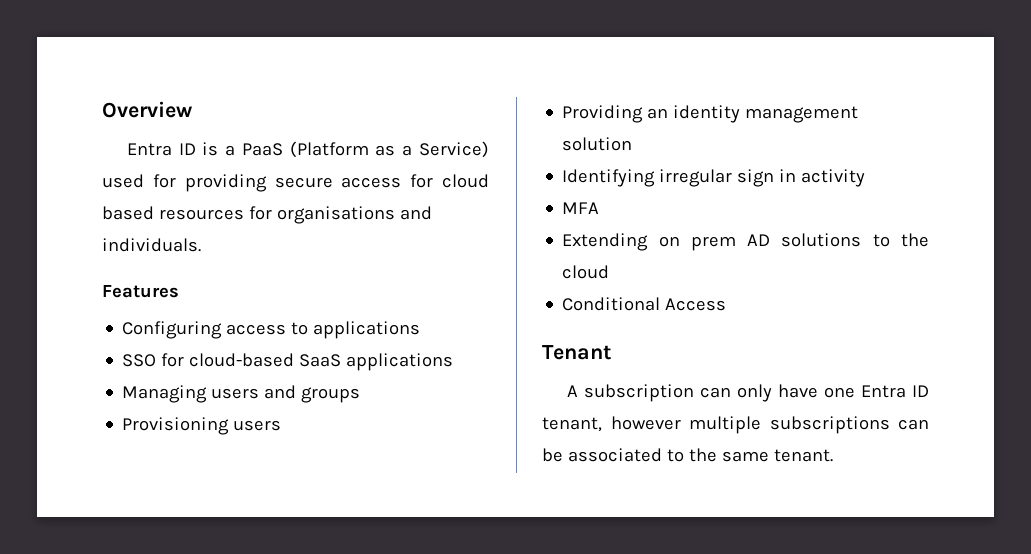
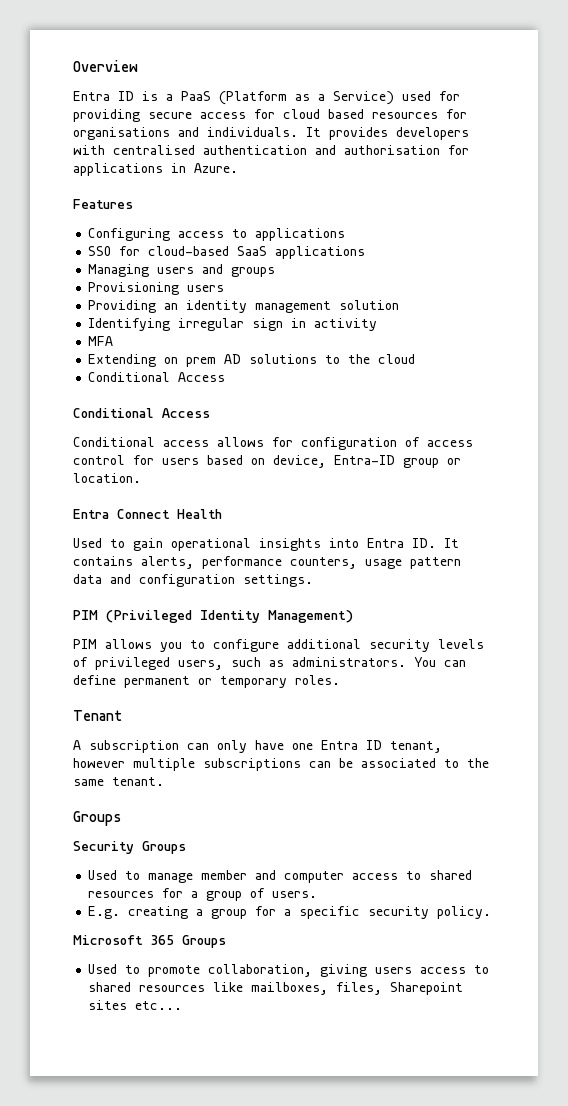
+ It provides developers with centralised authentication and authorisation for applications in Azure.
  Extending on prem AD solutions to the cloud
  Conditional Access
+ Conditional Access
+ Conditional access allows for configuration of access control for users based on device, Entra-ID group or location.
+ Entra Connect Health
+ Used to gain operational insights into Entra ID. It contains alerts, performance counters, usage pattern data and configuration settings.
+ PIM (Privileged Identity Management)
+ PIM allows you to configure additional security levels of privileged users, such as administrators. You can define permanent or temporary roles.
  A subscription can only have one Entra ID tenant, however multiple subscriptions can be associated to the same tenant.
+ Groups
+ Security Groups
+ Used to manage member and computer access to shared resources for a group of users.
+ E.g. creating a group for a specific security policy.
+ Microsoft 365 Groups
+ Used to promote collaboration, giving users access to shared resources like mailboxes, files, Sharepoint sites etc...

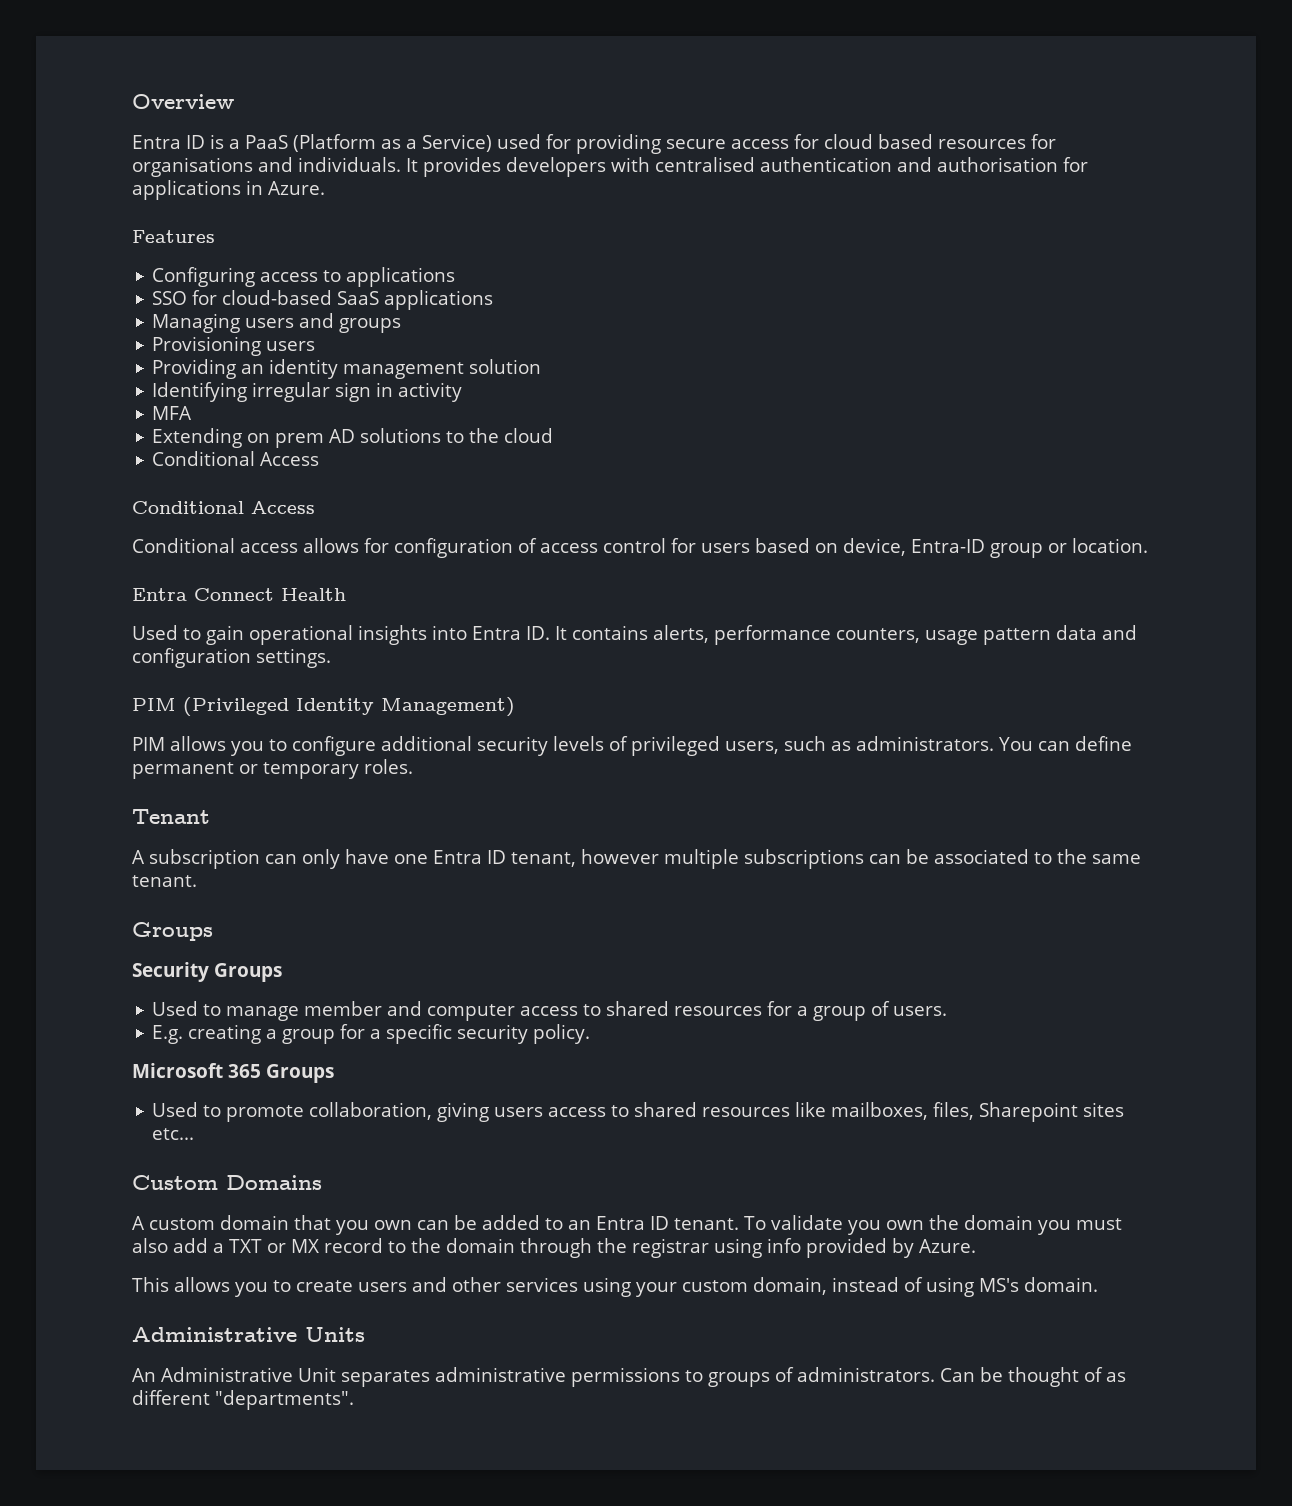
+ Custom Domains
+ A custom domain that you own can be added to an Entra ID tenant. To validate you own the domain you must also add a TXT or MX record to the domain through the registrar using info provided by Azure.
+ This allows you to create users and other services using your custom domain, instead of using MS's domain.
+ Administrative Units
+ An Administrative Unit separates administrative permissions to groups of administrators. Can be thought of as different "departments".

